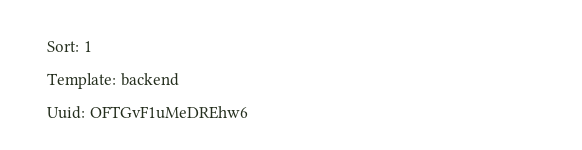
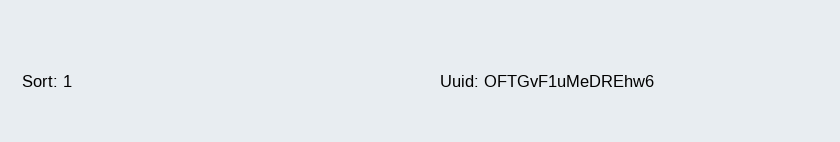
- Template: backend

